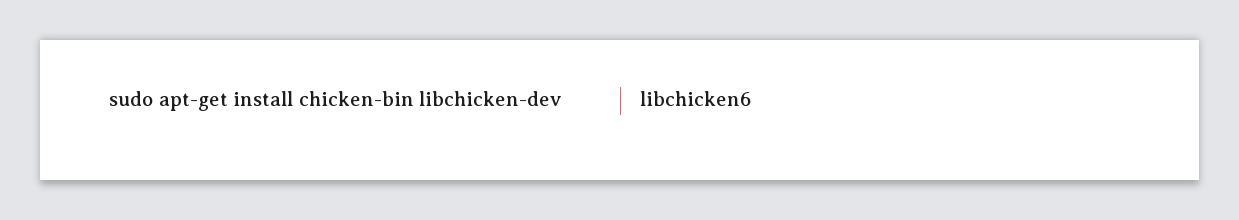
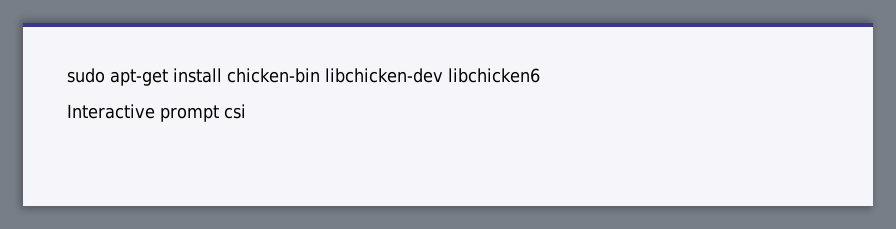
+ Interactive prompt csi

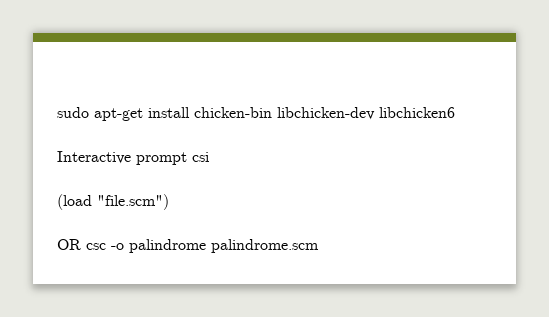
+ (load "file.scm")
+ OR csc -o palindrome palindrome.scm

